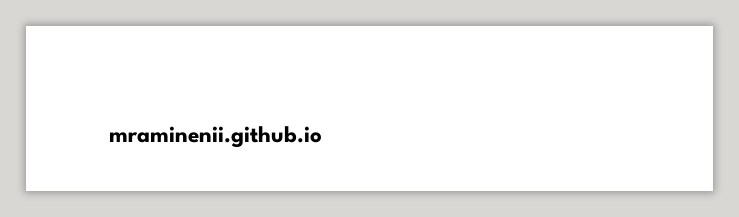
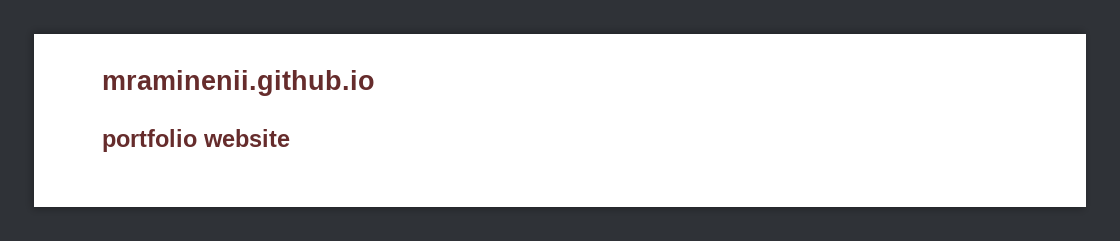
+ portfolio website

